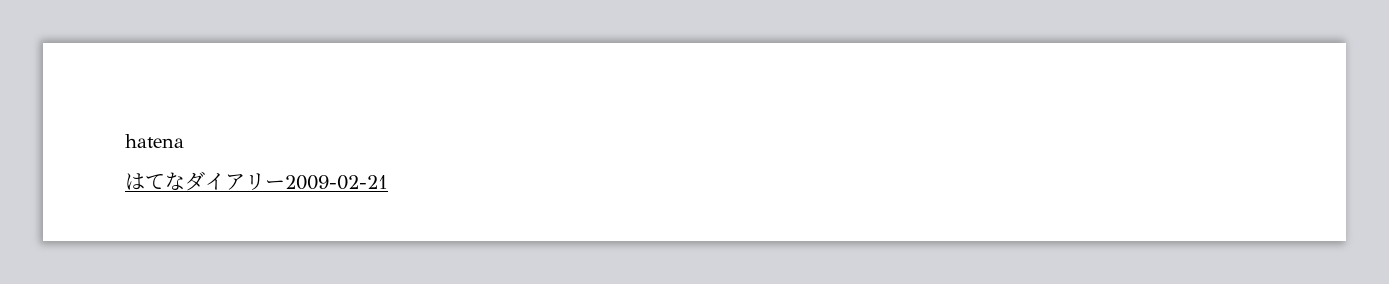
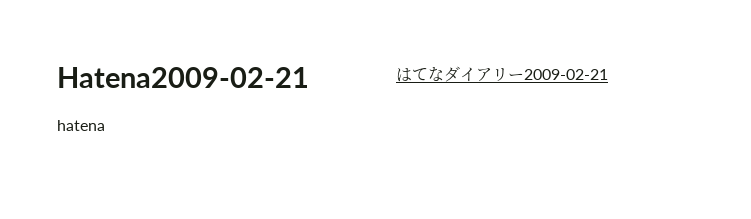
+ Hatena2009-02-21

